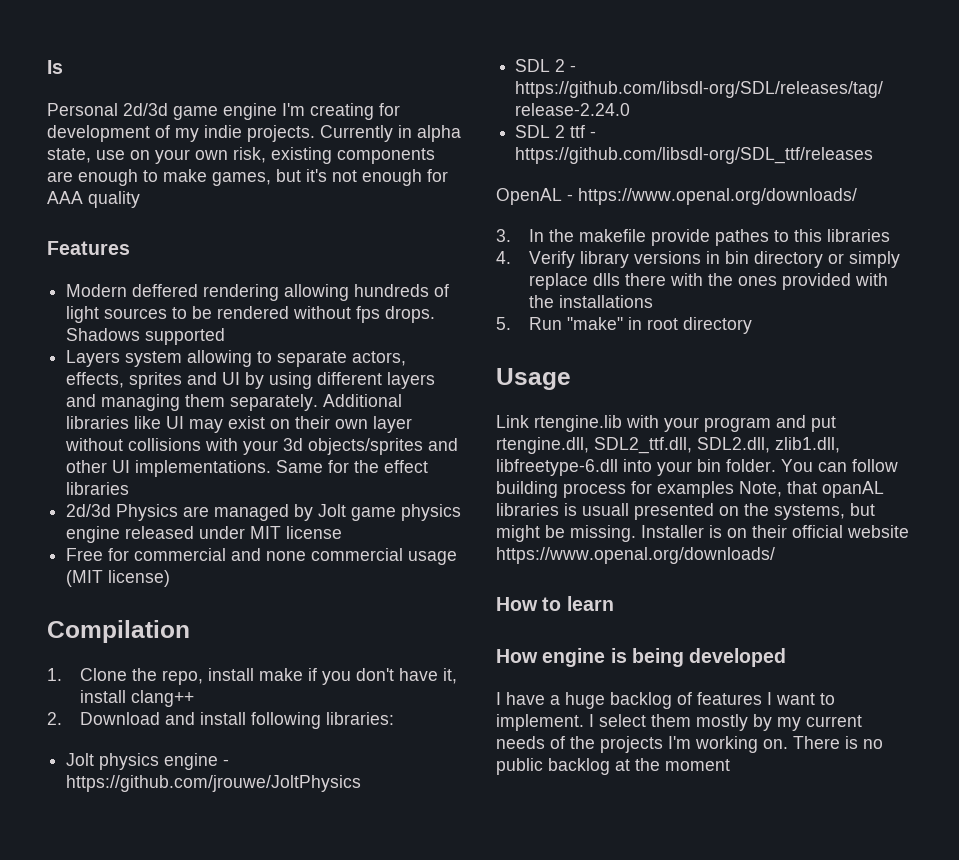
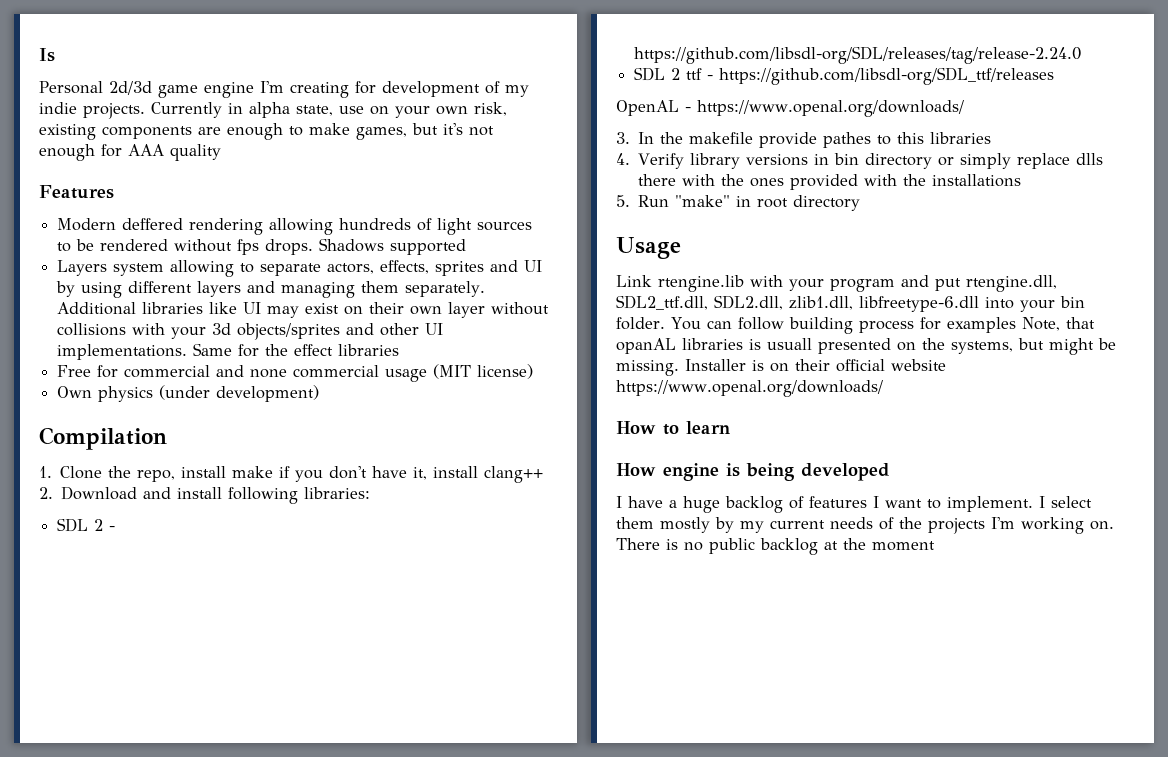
- 2d/3d Physics are managed by Jolt game physics engine released under MIT license
+ Own physics (under development)
- Jolt physics engine - https://github.com/jrouwe/JoltPhysics

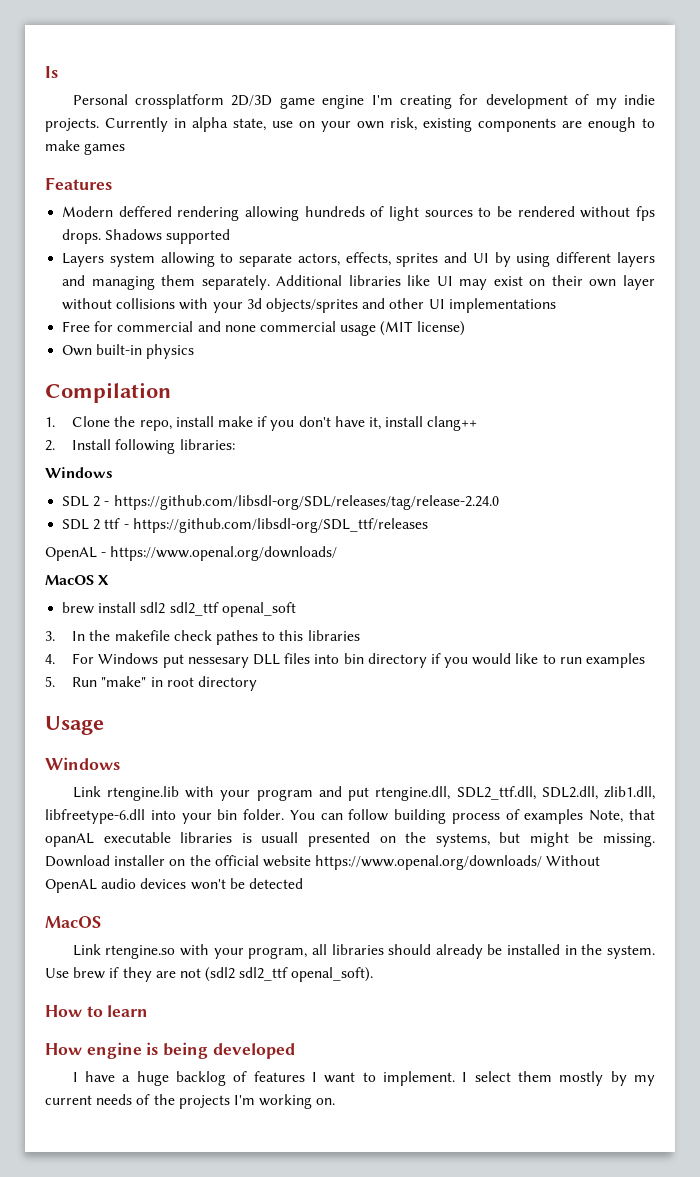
- Personal 2d/3d game engine I'm creating for development of my indie projects.
+ Personal crossplatform 2D/3D game engine I'm creating for development of my indie projects.
- Currently in alpha state, use on your own risk, existing components are enough to make games, but it's not enough for AAA quality
+ Currently in alpha state, use on your own risk, existing components are enough to make games
- Additional libraries like UI may exist on their own layer without collisions with your 3d objects/sprites and other UI implementations. Same for the effect libraries
+ Additional libraries like UI may exist on their own layer without collisions with your 3d objects/sprites and other UI implementations
- Own physics (under development)
+ Own built-in physics
- 2. Download and install following libraries:
+ 2. Install following libraries:
+ Windows
+ MacOS X
+ brew install sdl2 sdl2_ttf openal_soft
- 3. In the makefile provide pathes to this libraries
+ 3. In the makefile check pathes to this libraries
- 4. Verify library versions in bin directory or simply replace dlls there with the ones provided with the installations
+ 4. For Windows put nessesary DLL files into bin directory if you would like to run examples
  Usage
+ Windows
- You can follow building process for examples Note, that opanAL libraries is usuall presented on the systems, but might be missing.
+ You can follow building process of examples Note, that opanAL executable libraries is usuall presented on the systems, but might be missing.
- Installer is on their official website https://www.openal.org/downloads/
+ Download installer on the official website https://www.openal.org/downloads/ Without OpenAL audio devices won't be detected
+ MacOS
+ Link rtengine.so with your program, all libraries should already be installed in the system. Use brew if they are not (sdl2 sdl2_ttf openal_soft).
- There is no public backlog at the moment

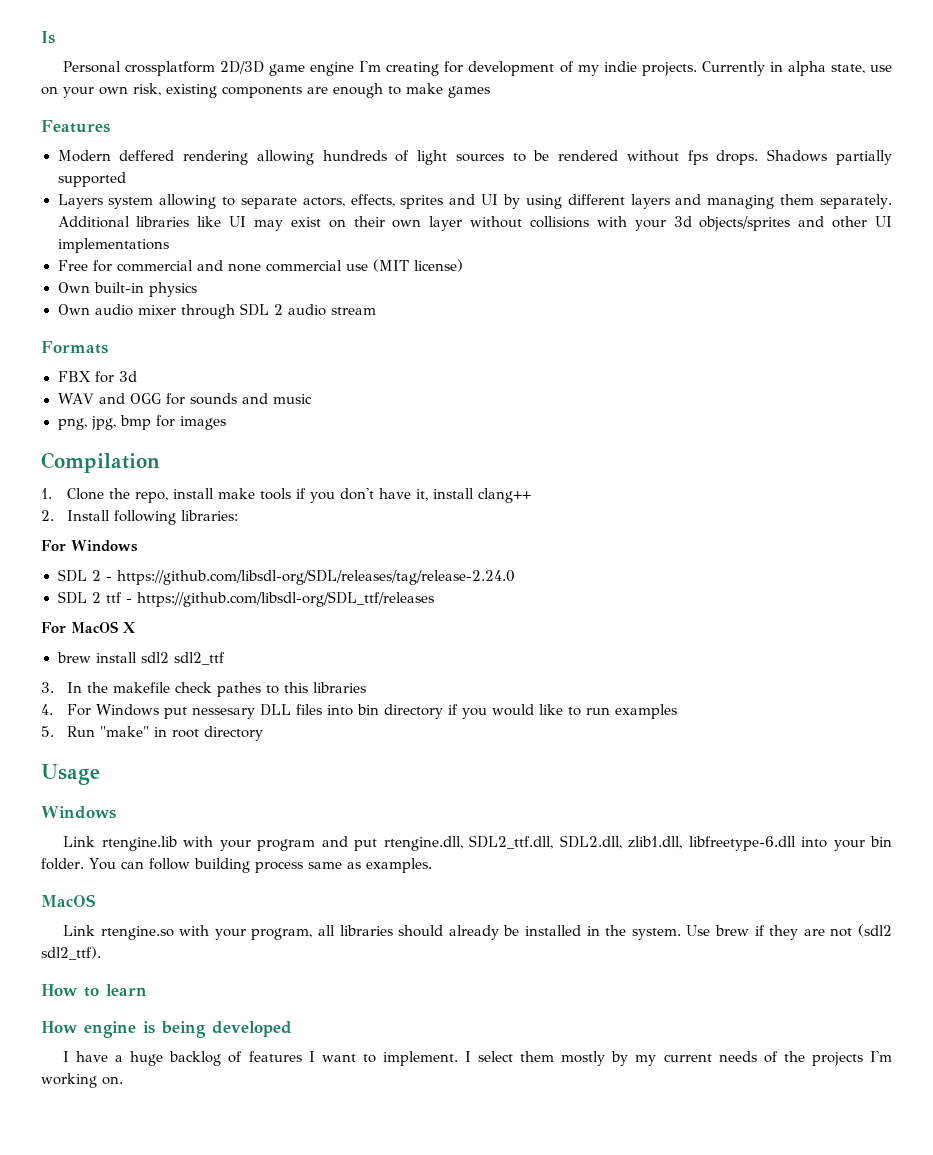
- Shadows supported
+ Shadows partially supported
- Free for commercial and none commercial usage (MIT license)
+ Free for commercial and none commercial use (MIT license)
+ Own audio mixer through SDL 2 audio stream
+ Formats
+ FBX for 3d
+ WAV and OGG for sounds and music
+ png, jpg, bmp for images
- 1. Clone the repo, install make if you don't have it, install clang++
+ 1. Clone the repo, install make tools if you don't have it, install clang++
  2. Install following libraries:
- Windows
+ For Windows
- OpenAL - https://www.openal.org/downloads/
- MacOS X
+ For MacOS X
- brew install sdl2 sdl2_ttf openal_soft
+ brew install sdl2 sdl2_ttf
- You can follow building process of examples Note, that opanAL executable libraries is usuall presented on the systems, but might be missing. Download installer on the official website https://www.openal.org/downloads/ Without OpenAL audio devices won't be detected
+ You can follow building process same as examples.
- Use brew if they are not (sdl2 sdl2_ttf openal_soft).
+ Use brew if they are not (sdl2 sdl2_ttf).

